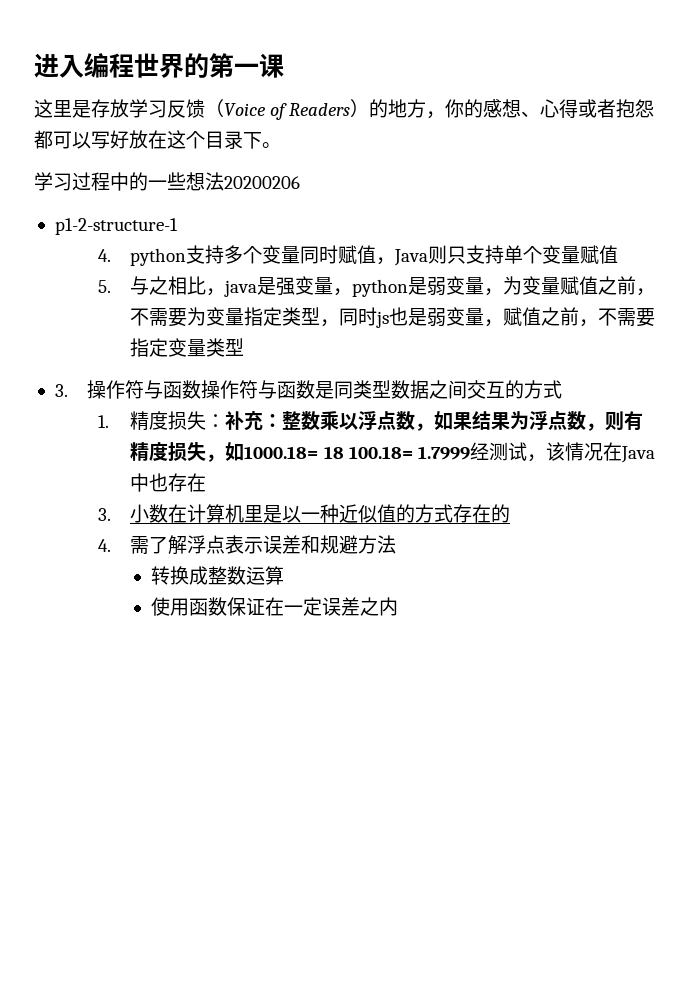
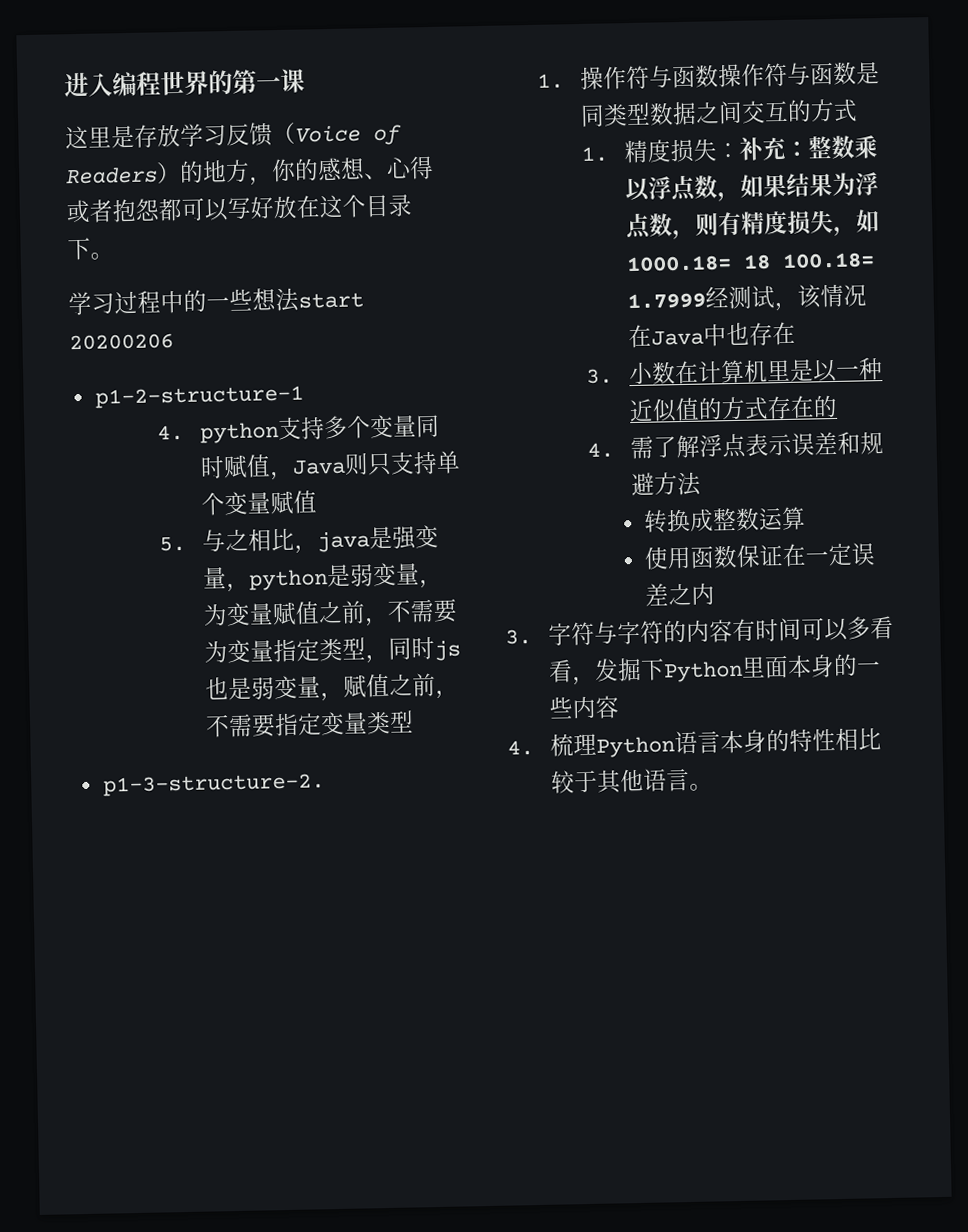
- 学习过程中的一些想法20200206
+ 学习过程中的一些想法start 20200206
- 3.操作符与函数操作符与函数是同类型数据之间交互的方式
+ p1-3-structure-2.
+ 1.操作符与函数操作符与函数是同类型数据之间交互的方式
+ 3.字符与字符的内容有时间可以多看看，发掘下Python里面本身的一些内容
+ 4.梳理Python语言本身的特性相比较于其他语言。

